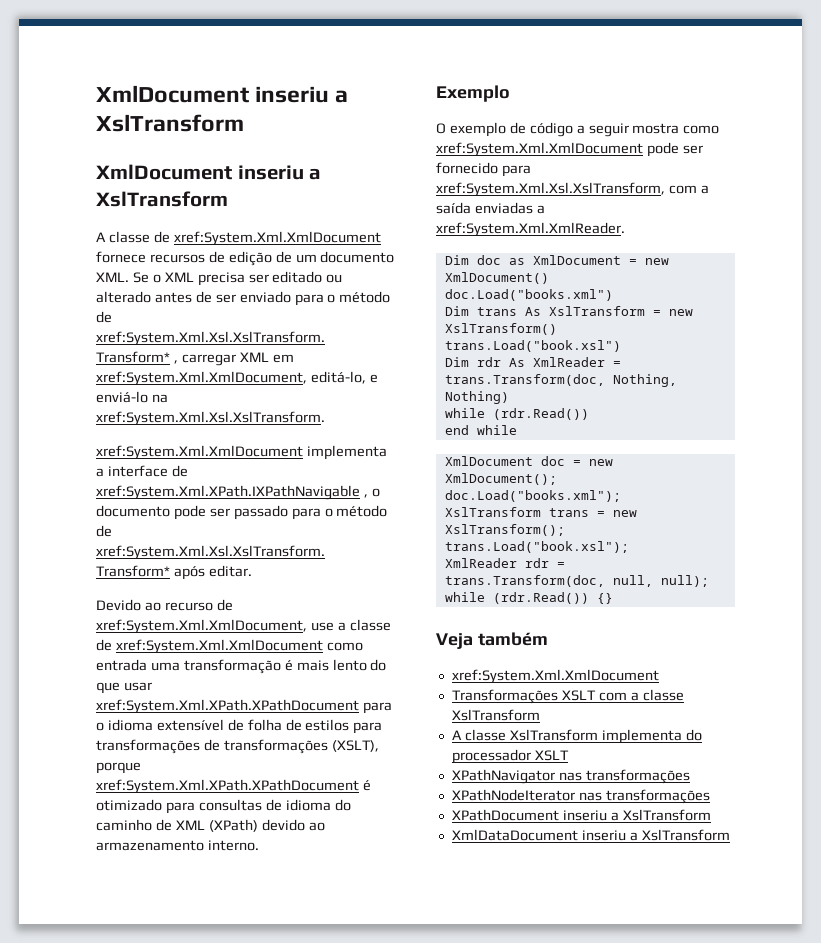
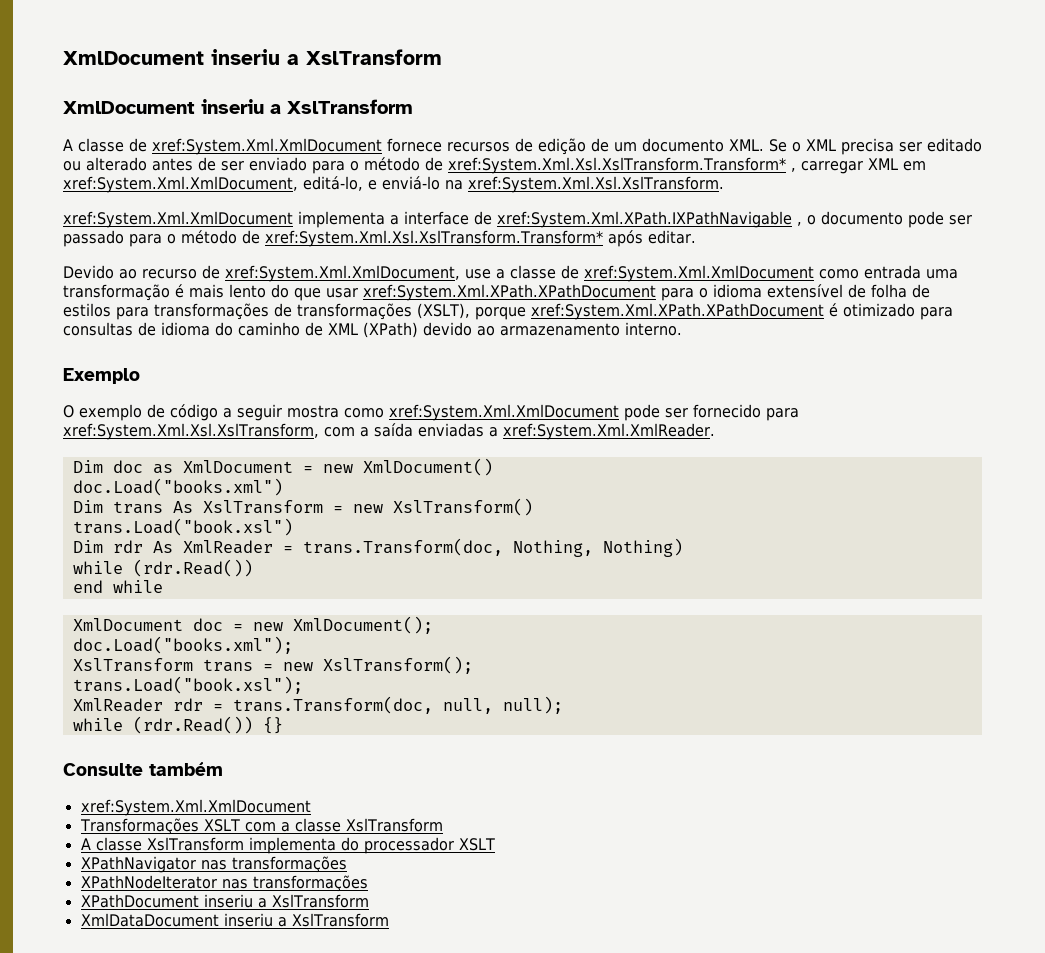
- Veja também
+ Consulte também

